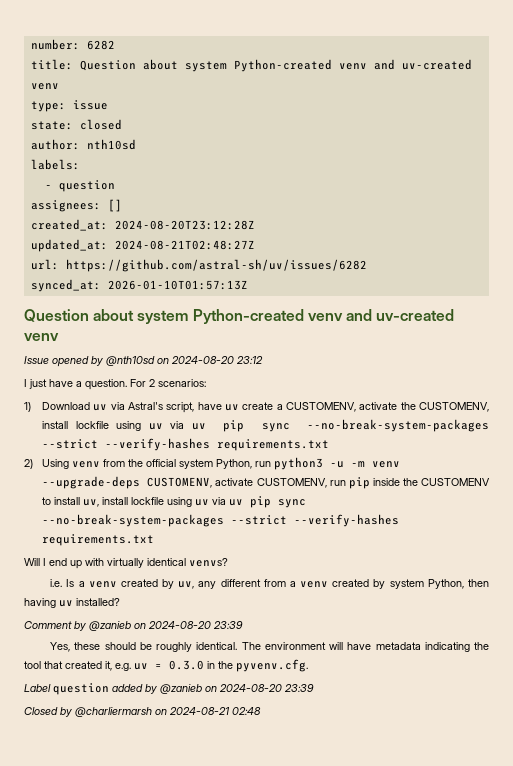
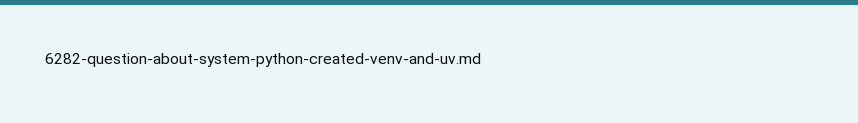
- number: 6282
- title: Question about system Python-created venv and uv-created venv
- type: issue
- state: closed
- author: nth10sd
- labels:
- - question
- assignees: []
- created_at: 2024-08-20T23:12:28Z
- updated_at: 2024-08-21T02:48:27Z
- url: https://github.com/astral-sh/uv/issues/6282
- synced_at: 2026-01-10T01:57:13Z
- Question about system Python-created venv and uv-created venv
- Issue opened by @nth10sd on 2024-08-20 23:12
- I just have a question. For 2 scenarios:
- 1) Download uv via Astral's script, have uv create a CUSTOMENV, activate the CUSTOMENV, install lockfile using uv via uv pip sync --no-break-system-packages --strict --verify-hashes requirements.txt
- 2) Using venv from the official system Python, run python3 -u -m venv --upgrade-deps CUSTOMENV, activate CUSTOMENV, run pip inside the CUSTOMENV to install uv, install lockfile using uv via uv pip sync --no-break-system-packages --strict --verify-hashes requirements.txt
- Will I end up with virtually identical venvs?
- i.e. Is a venv created by uv, any different from a venv created by system Python, then having uv installed?
- Comment by @zanieb on 2024-08-20 23:39
- Yes, these should be roughly identical. The environment will have metadata indicating the tool that created it, e.g. uv = 0.3.0 in the pyvenv.cfg.
- Label question added by @zanieb on 2024-08-20 23:39
- Closed by @charliermarsh on 2024-08-21 02:48
+ 6282-question-about-system-python-created-venv-and-uv.md

